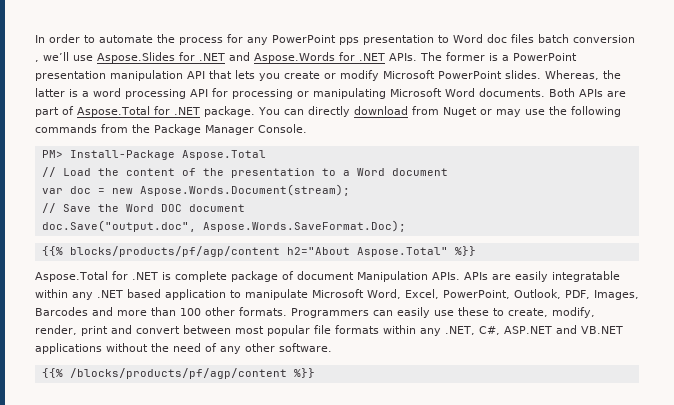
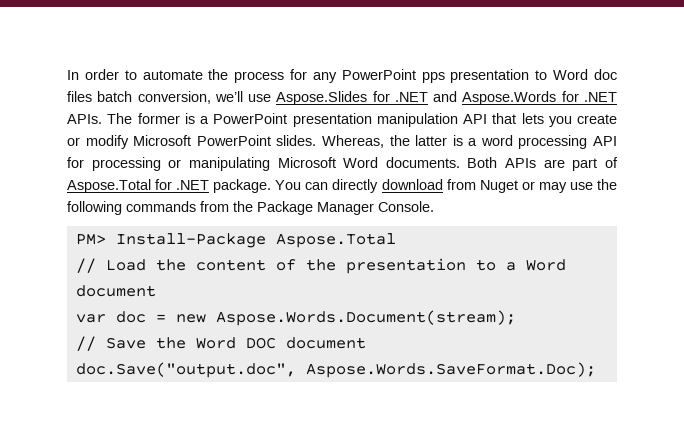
- In order to automate the process for any PowerPoint pps presentation to Word doc files batch conversion , we’ll use Aspose.Slides for .NET and Aspose.Words for .NET APIs.
+ In order to automate the process for any PowerPoint pps presentation to Word doc files batch conversion, we’ll use Aspose.Slides for .NET and Aspose.Words for .NET APIs.
- {{% blocks/products/pf/agp/content h2="About Aspose.Total" %}}
- Aspose.Total for .NET is complete package of document Manipulation APIs. APIs are easily integratable within any .NET based application to manipulate Microsoft Word, Excel, PowerPoint, Outlook, PDF, Images, Barcodes and more than 100 other formats. Programmers can easily use these to create, modify, render, print and convert between most popular file formats within any .NET, C#, ASP.NET and VB.NET applications without the need of any other software.
- {{% /blocks/products/pf/agp/content %}}

